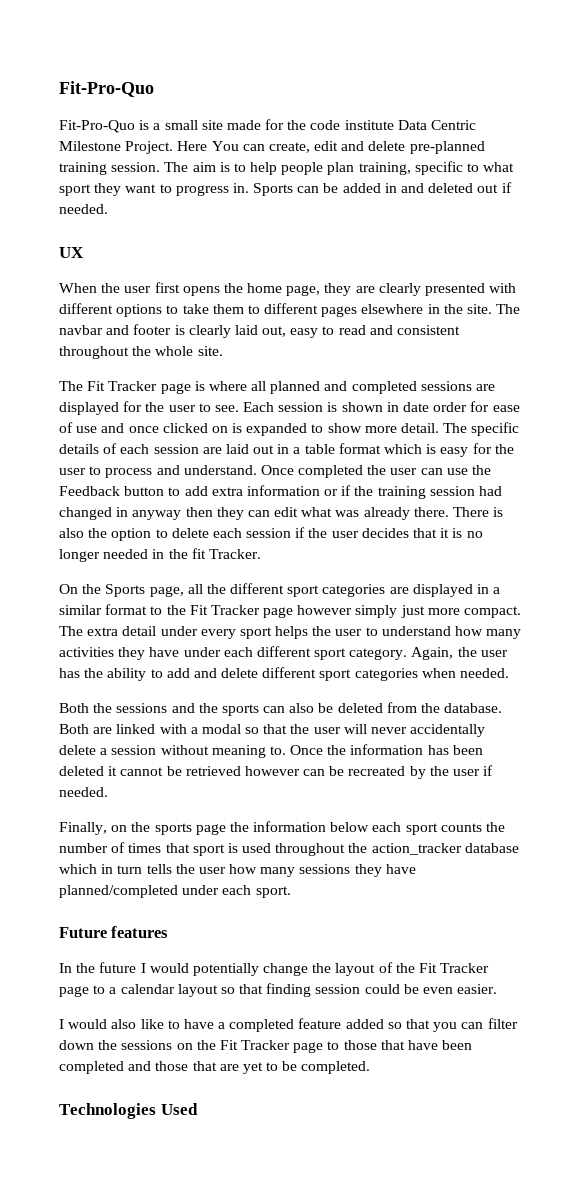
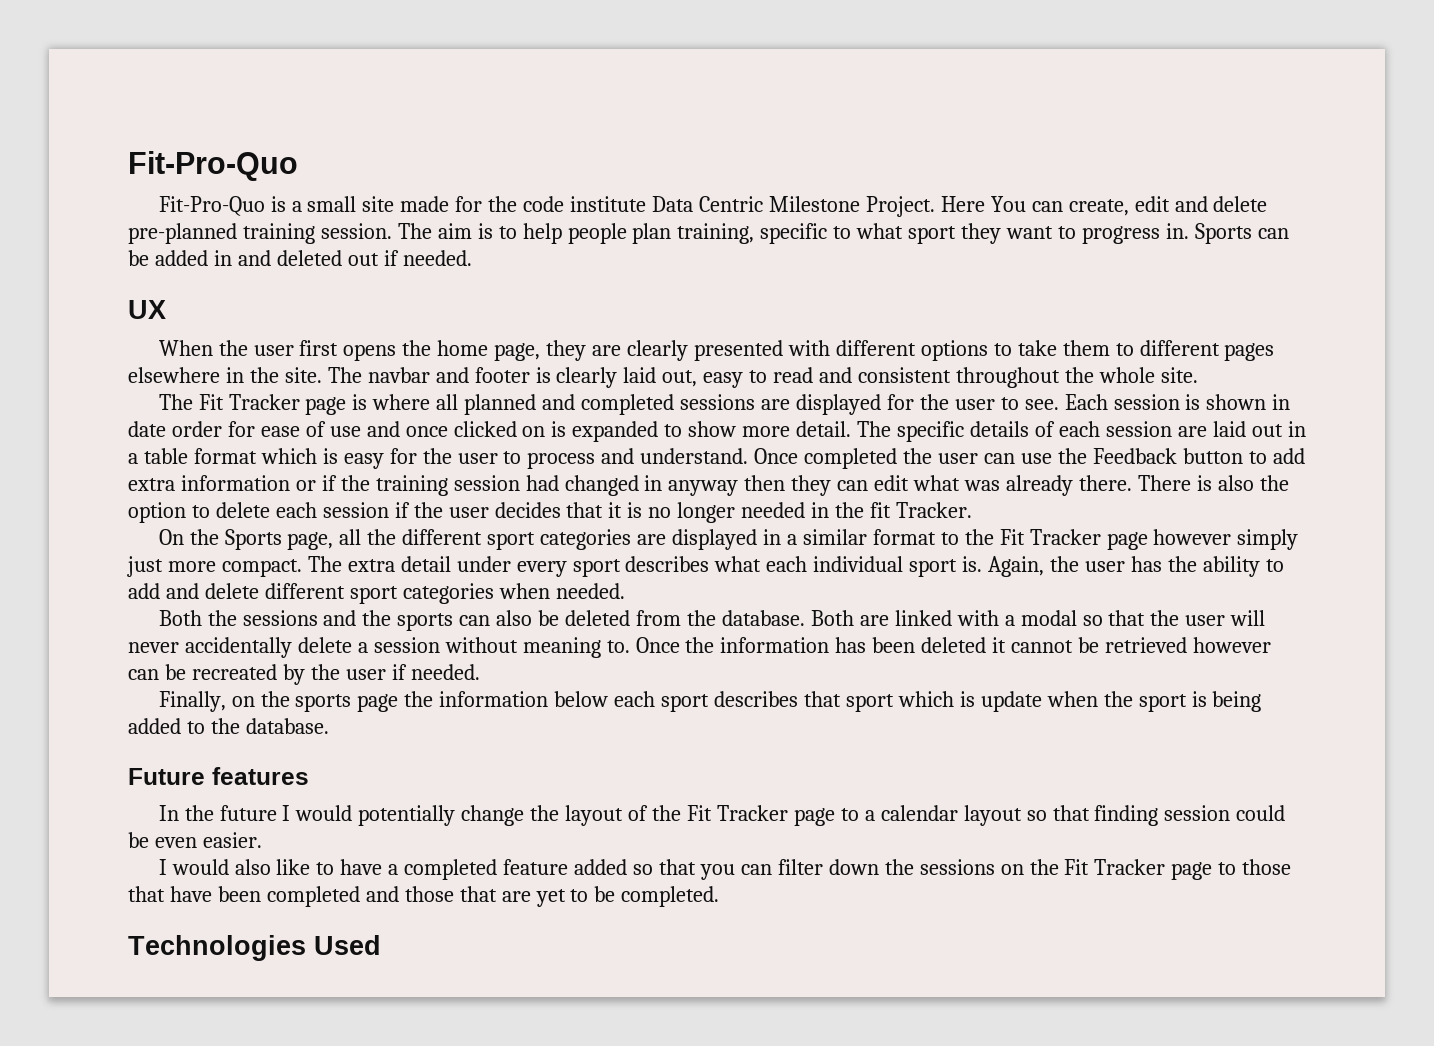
- The extra detail under every sport helps the user to understand how many activities they have under each different sport category.
+ The extra detail under every sport describes what each individual sport is.
- Finally, on the sports page the information below each sport counts the number of times that sport is used throughout the action_tracker database which in turn tells the user how many sessions they have planned/completed under each sport.
+ Finally, on the sports page the information below each sport describes that sport which is update when the sport is being added to the database.

